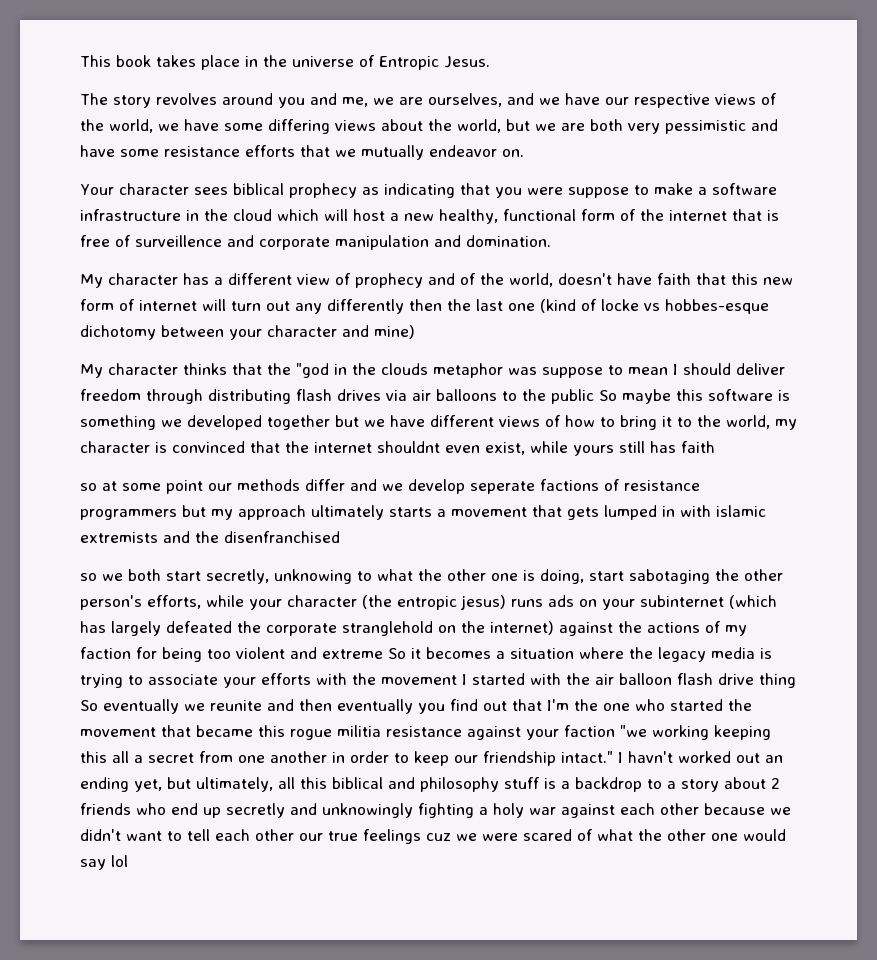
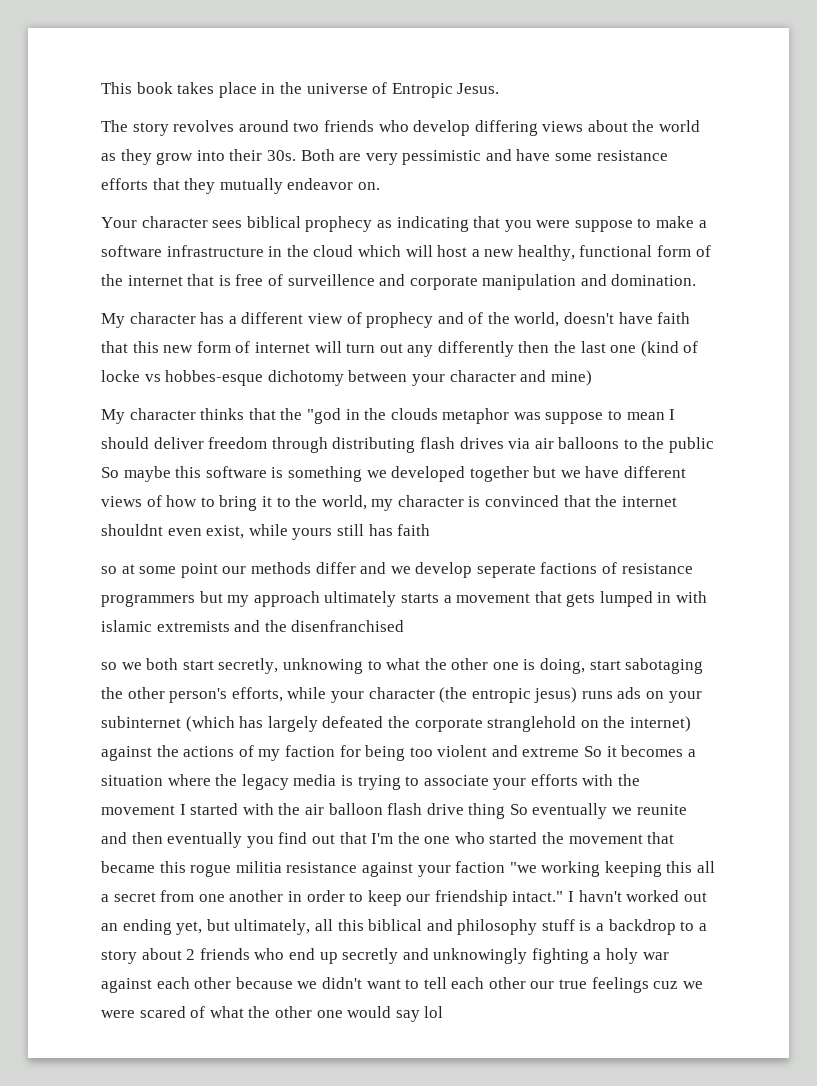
- The story revolves around you and me, we are ourselves, and we have our respective views of the world, we have some differing views about the world, but we are both very pessimistic and have some resistance efforts that we mutually endeavor on.
+ The story revolves around two friends who develop differing views about the world as they grow into their 30s. Both are very pessimistic and have some resistance efforts that they mutually endeavor on.

